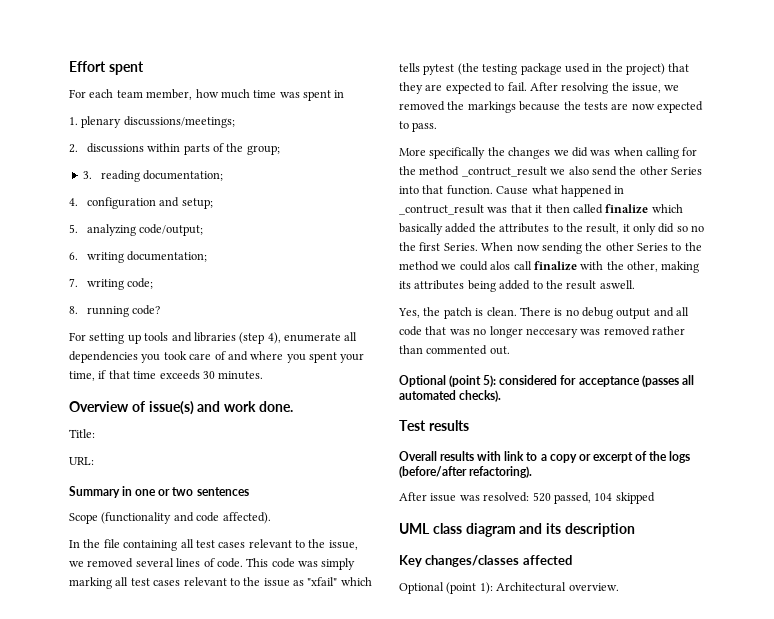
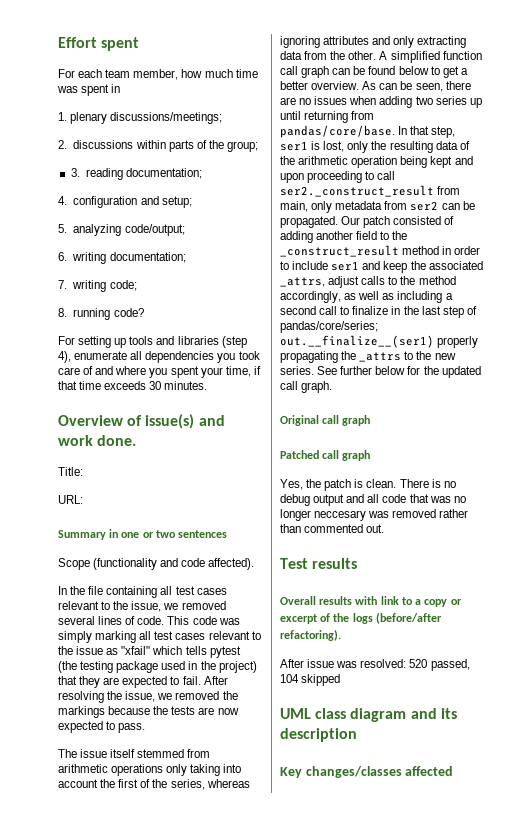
- More specifically the changes we did was when calling for the method _contruct_result we also send the other Series into that function. Cause what happened in _contruct_result was that it then called finalize which basically added the attributes to the result, it only did so no the first Series. When now sending the other Series to the method we could alos call finalize with the other, making its attributes being added to the result aswell.
+ The issue itself stemmed from arithmetic operations only taking into account the first of the series, whereas ignoring attributes and only extracting data from the other. A simplified function call graph can be found below to get a better overview. As can be seen, there are no issues when adding two series up until returning from pandas/core/base. In that step, ser1 is lost, only the resulting data of the arithmetic operation being kept and upon proceeding to call ser2._construct_result from main, only metadata from ser2 can be propagated. Our patch consisted of adding another field to the _construct_result method in order to include ser1 and keep the associated _attrs, adjust calls to the method accordingly, as well as including a second call to finalize in the last step of pandas/core/series; out.__finalize__(ser1) properly propagating the _attrs to the new series. See further below for the updated call graph.
+ Original call graph
+ Patched call graph
- Optional (point 5): considered for acceptance (passes all automated checks).
- Optional (point 1): Architectural overview.

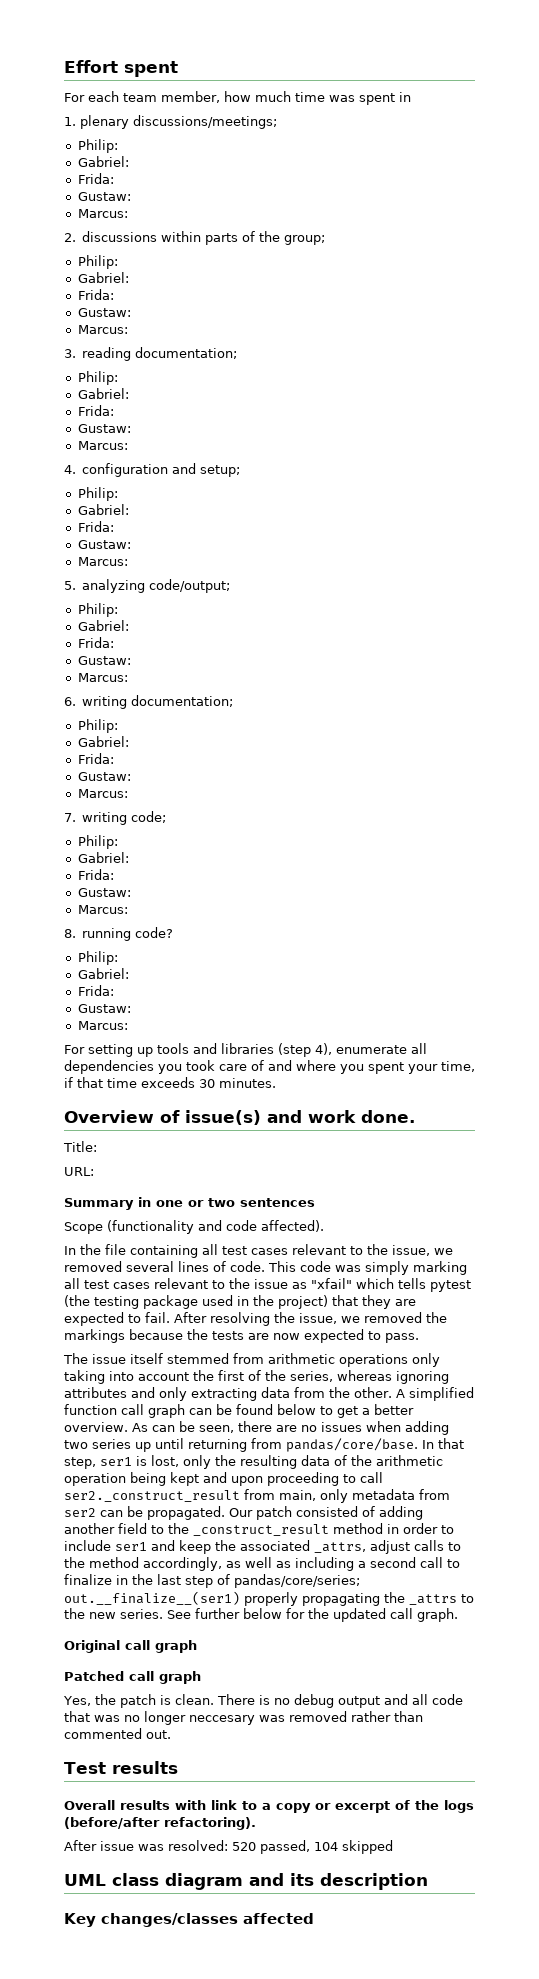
  1. plenary discussions/meetings;
+ Philip:
+ Gabriel:
+ Frida:
+ Gustaw:
+ Marcus:
  2. discussions within parts of the group;
+ Philip:
+ Gabriel:
+ Frida:
+ Gustaw:
+ Marcus:
  3. reading documentation;
+ Philip:
+ Gabriel:
+ Frida:
+ Gustaw:
+ Marcus:
  4. configuration and setup;
+ Philip:
+ Gabriel:
+ Frida:
+ Gustaw:
+ Marcus:
  5. analyzing code/output;
+ Philip:
+ Gabriel:
+ Frida:
+ Gustaw:
+ Marcus:
  6. writing documentation;
+ Philip:
+ Gabriel:
+ Frida:
+ Gustaw:
+ Marcus:
  7. writing code;
+ Philip:
+ Gabriel:
+ Frida:
+ Gustaw:
+ Marcus:
  8. running code?
+ Philip:
+ Gabriel:
+ Frida:
+ Gustaw:
+ Marcus:

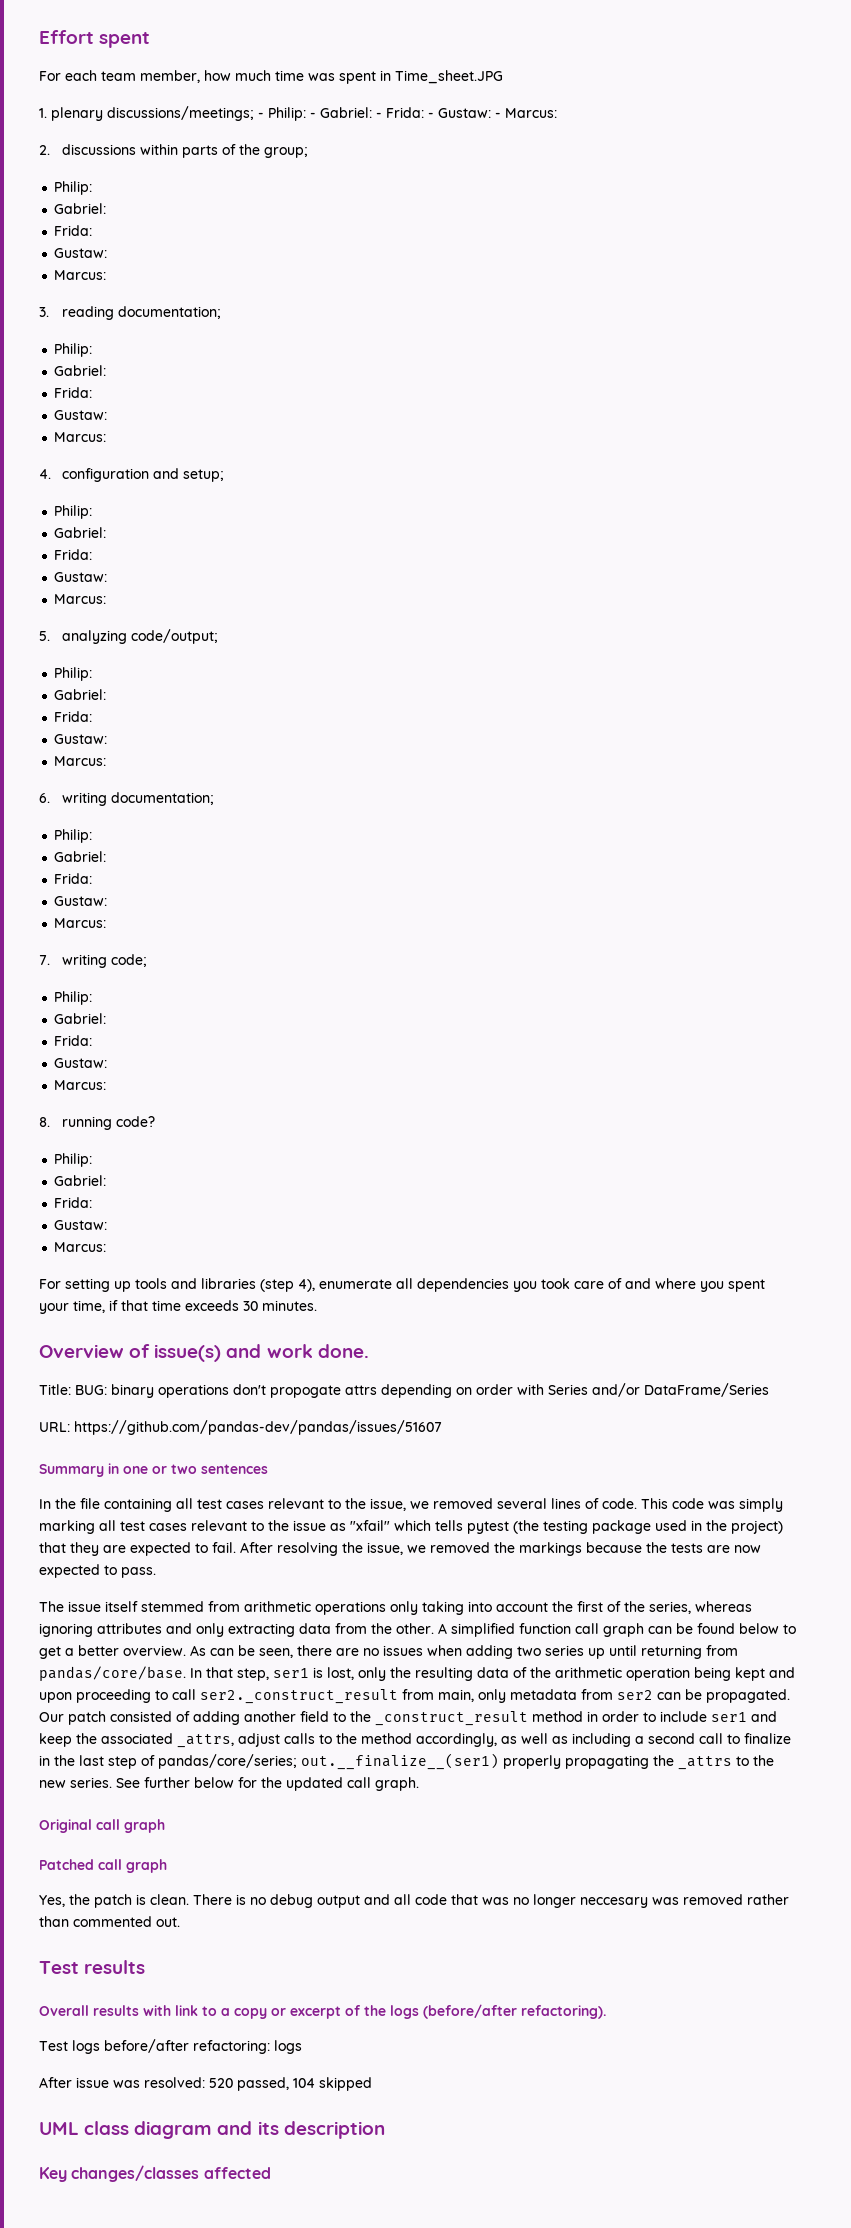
- For each team member, how much time was spent in
+ For each team member, how much time was spent in Time_sheet.JPG
- 1. plenary discussions/meetings;
- Philip:
- Gabriel:
- Frida:
- Gustaw:
- Marcus:
+ 1. plenary discussions/meetings; - Philip: - Gabriel: - Frida: - Gustaw: - Marcus:
- Title:
+ Title: BUG: binary operations don't propogate attrs depending on order with Series and/or DataFrame/Series
- URL:
+ URL: https://github.com/pandas-dev/pandas/issues/51607
- Scope (functionality and code affected).
+ Test logs before/after refactoring: logs

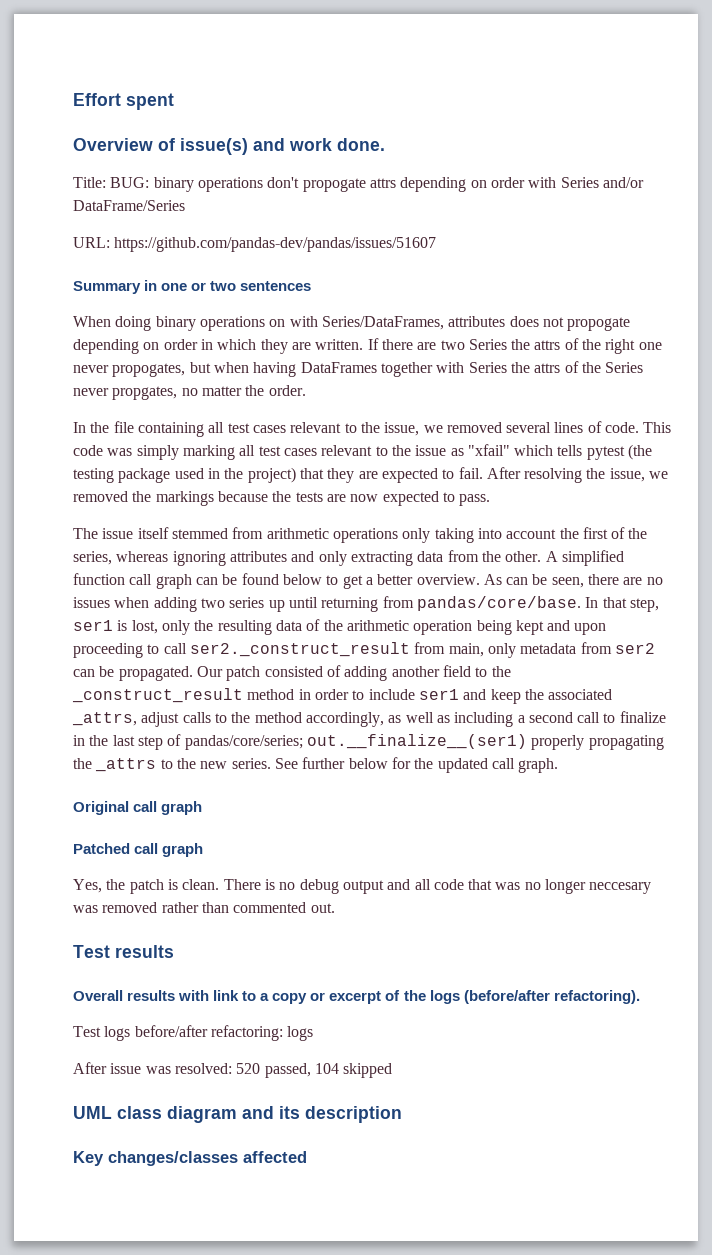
- For each team member, how much time was spent in Time_sheet.JPG
- 1. plenary discussions/meetings; - Philip: - Gabriel: - Frida: - Gustaw: - Marcus:
- 2. discussions within parts of the group;
- Philip:
- Gabriel:
- Frida:
- Gustaw:
- Marcus:
- 3. reading documentation;
- Philip:
- Gabriel:
- Frida:
- Gustaw:
- Marcus:
- 4. configuration and setup;
- Philip:
- Gabriel:
- Frida:
- Gustaw:
- Marcus:
- 5. analyzing code/output;
- Philip:
- Gabriel:
- Frida:
- Gustaw:
- Marcus:
- 6. writing documentation;
- Philip:
- Gabriel:
- Frida:
- Gustaw:
- Marcus:
- 7. writing code;
- Philip:
- Gabriel:
- Frida:
- Gustaw:
- Marcus:
- 8. running code?
- Philip:
- Gabriel:
- Frida:
- Gustaw:
- Marcus:
- For setting up tools and libraries (step 4), enumerate all dependencies you took care of and where you spent your time, if that time exceeds 30 minutes.
+ When doing binary operations on with Series/DataFrames, attributes does not propogate depending on order in which they are written. If there are two Series the attrs of the right one never propogates, but when having DataFrames together with Series the attrs of the Series never propgates, no matter the order.

